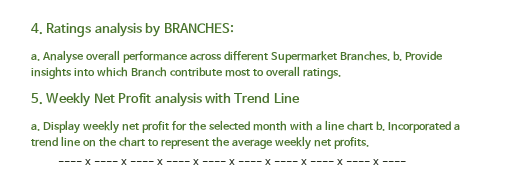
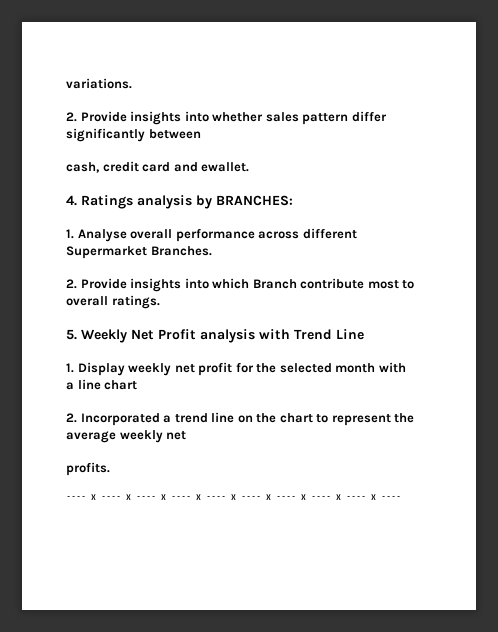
+ variations.
+ 2. Provide insights into whether sales pattern differ significantly between
+ cash, credit card and ewallet.
- a. Analyse overall performance across different Supermarket Branches. b. Provide insights into which Branch contribute most to overall ratings.
+ 1. Analyse overall performance across different Supermarket Branches.
+ 2. Provide insights into which Branch contribute most to overall ratings.
- a. Display weekly net profit for the selected month with a line chart b. Incorporated a trend line on the chart to represent the average weekly net profits.
+ 1. Display weekly net profit for the selected month with a line chart
+ 2. Incorporated a trend line on the chart to represent the average weekly net
+ profits.

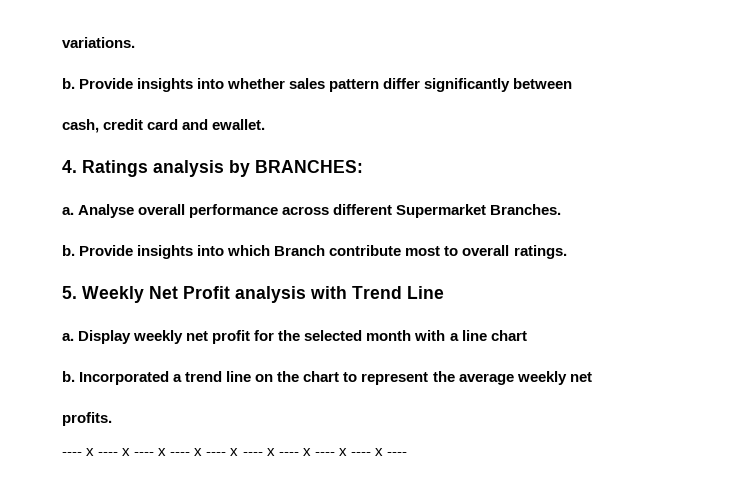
- 2. Provide insights into whether sales pattern differ significantly between
+ b. Provide insights into whether sales pattern differ significantly between
- 1. Analyse overall performance across different Supermarket Branches.
+ a. Analyse overall performance across different Supermarket Branches.
- 2. Provide insights into which Branch contribute most to overall ratings.
+ b. Provide insights into which Branch contribute most to overall ratings.
- 1. Display weekly net profit for the selected month with a line chart
+ a. Display weekly net profit for the selected month with a line chart
- 2. Incorporated a trend line on the chart to represent the average weekly net
+ b. Incorporated a trend line on the chart to represent the average weekly net

